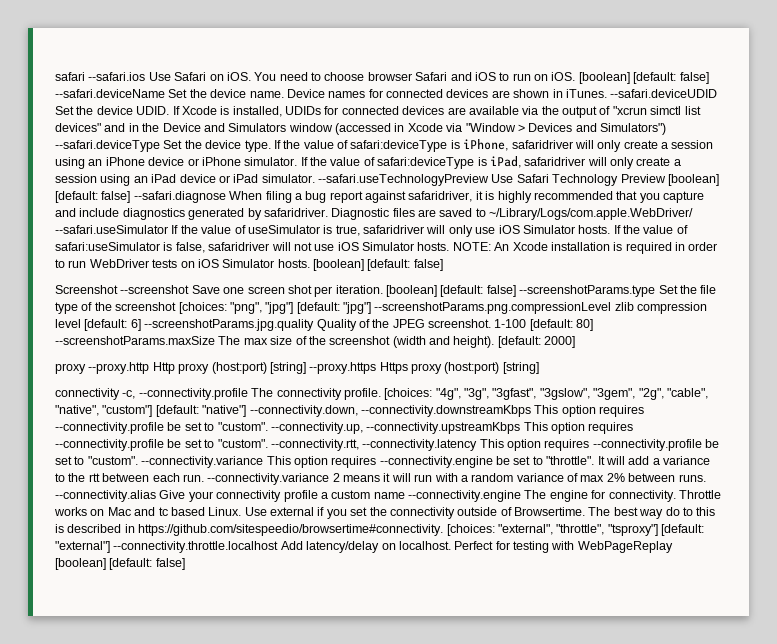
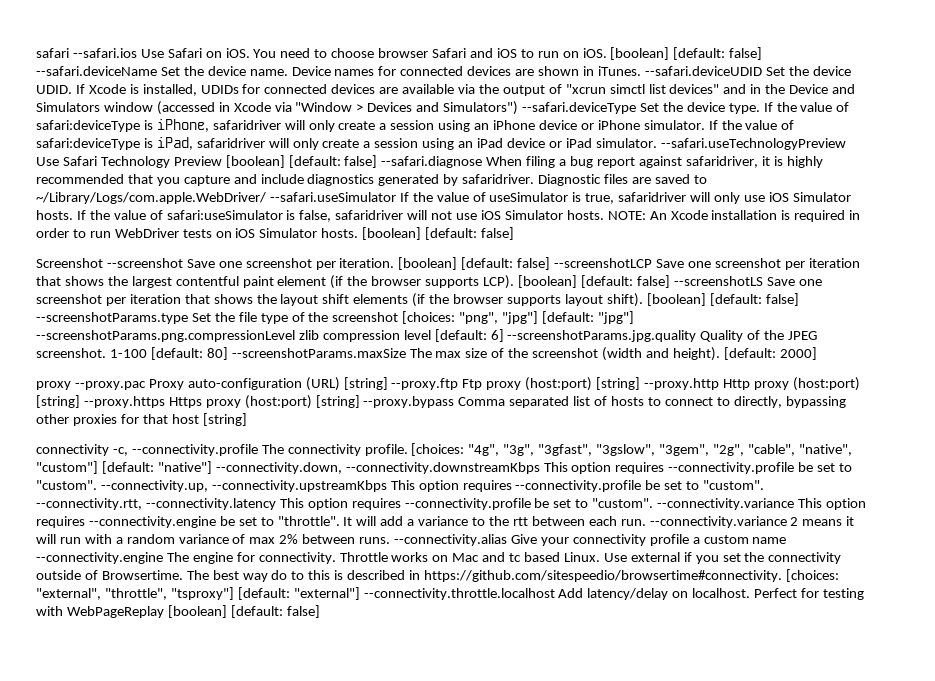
- Screenshot --screenshot Save one screen shot per iteration.
+ Screenshot --screenshot Save one screenshot per iteration.
- [boolean] [default: false] --screenshotParams.type Set the file type of the screenshot [choices: "png", "jpg"] [default: "jpg"] --screenshotParams.png.compressionLevel zlib compression level [default: 6] --screenshotParams.jpg.quality Quality of the JPEG screenshot.
+ [boolean] [default: false] --screenshotLCP Save one screenshot per iteration that shows the largest contentful paint element (if the browser supports LCP). [boolean] [default: false] --screenshotLS Save one screenshot per iteration that shows the layout shift elements (if the browser supports layout shift). [boolean] [default: false] --screenshotParams.type Set the file type of the screenshot [choices: "png", "jpg"] [default: "jpg"] --screenshotParams.png.compressionLevel zlib compression level [default: 6] --screenshotParams.jpg.quality Quality of the JPEG screenshot.
- proxy --proxy.http Http proxy (host:port) [string] --proxy.https Https proxy (host:port) [string]
+ proxy --proxy.pac Proxy auto-configuration (URL) [string] --proxy.ftp Ftp proxy (host:port) [string] --proxy.http Http proxy (host:port) [string] --proxy.https Https proxy (host:port) [string] --proxy.bypass Comma separated list of hosts to connect to directly, bypassing other proxies for that host [string]

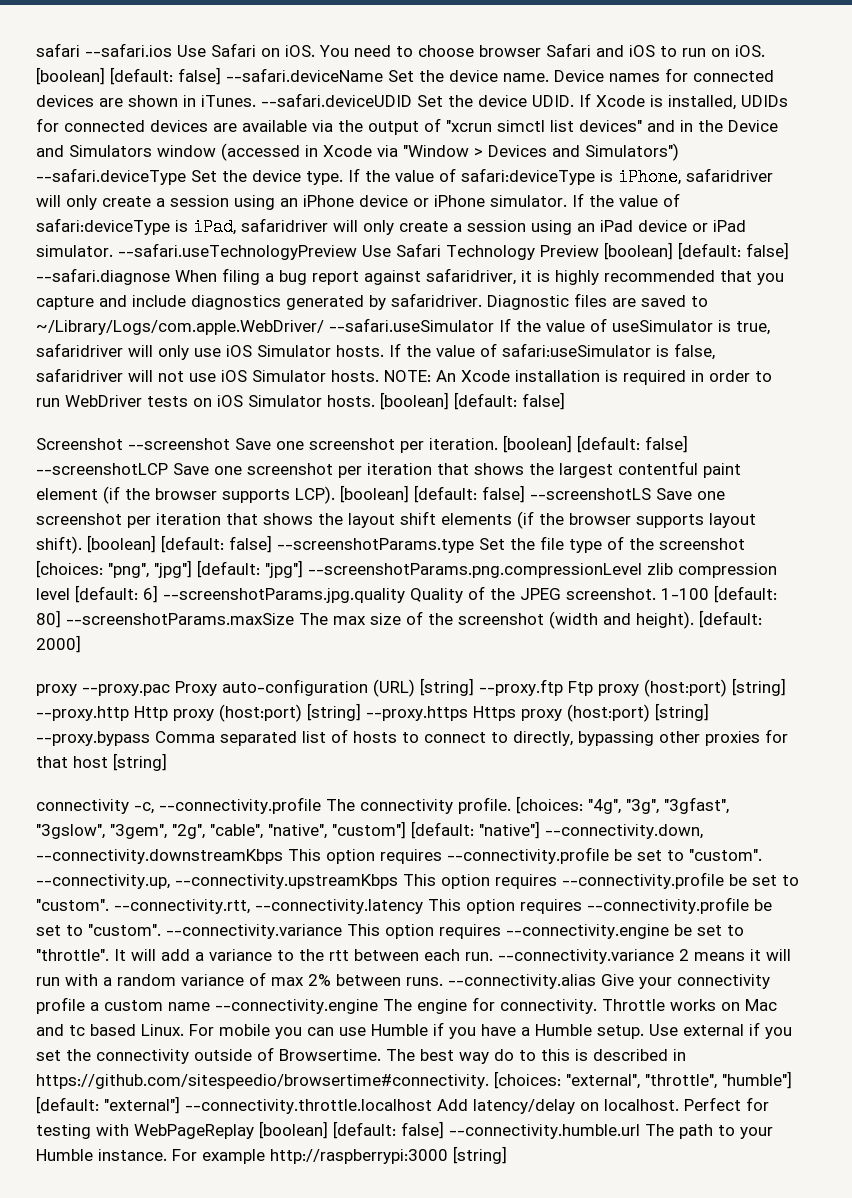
+ For mobile you can use Humble if you have a Humble setup.
- The best way do to this is described in https://github.com/sitespeedio/browsertime#connectivity. [choices: "external", "throttle", "tsproxy"] [default: "external"] --connectivity.throttle.localhost Add latency/delay on localhost.
+ The best way do to this is described in https://github.com/sitespeedio/browsertime#connectivity. [choices: "external", "throttle", "humble"] [default: "external"] --connectivity.throttle.localhost Add latency/delay on localhost.
- Perfect for testing with WebPageReplay [boolean] [default: false]
+ Perfect for testing with WebPageReplay [boolean] [default: false] --connectivity.humble.url The path to your Humble instance. For example http://raspberrypi:3000 [string]

